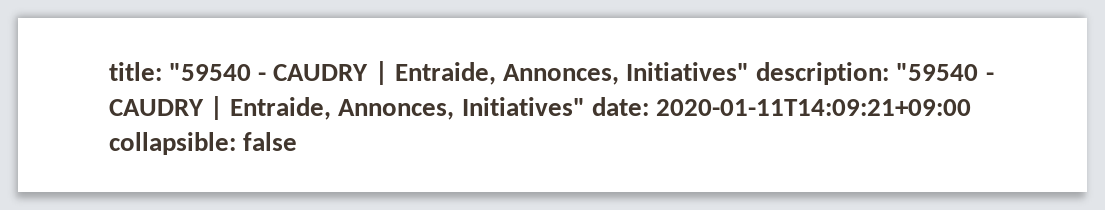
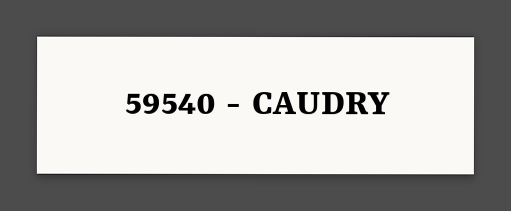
- title: "59540 - CAUDRY | Entraide, Annonces, Initiatives" description: "59540 - CAUDRY | Entraide, Annonces, Initiatives" date: 2020-01-11T14:09:21+09:00 collapsible: false
+ 59540 - CAUDRY

